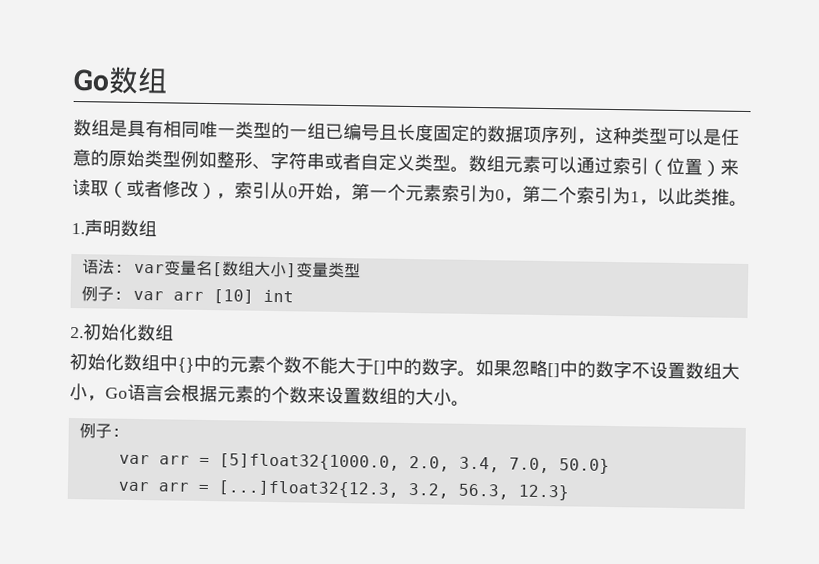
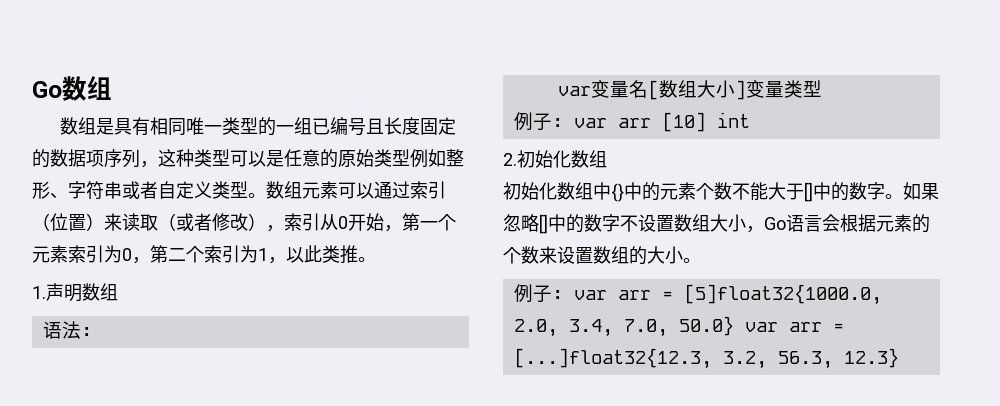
- 语法: var变量名[数组大小]变量类型
+ 语法:
+ var变量名[数组大小]变量类型
  如果忽略[]中的数字不设置数组大小，Go语言会根据元素的个数来设置数组的大小。
- 例子:
- var arr = [5]float32{1000.0, 2.0, 3.4, 7.0, 50.0}
- var arr = [...]float32{12.3, 3.2, 56.3, 12.3}
+ 例子: var arr = [5]float32{1000.0, 2.0, 3.4, 7.0, 50.0} var arr = [...]float32{12.3, 3.2, 56.3, 12.3}

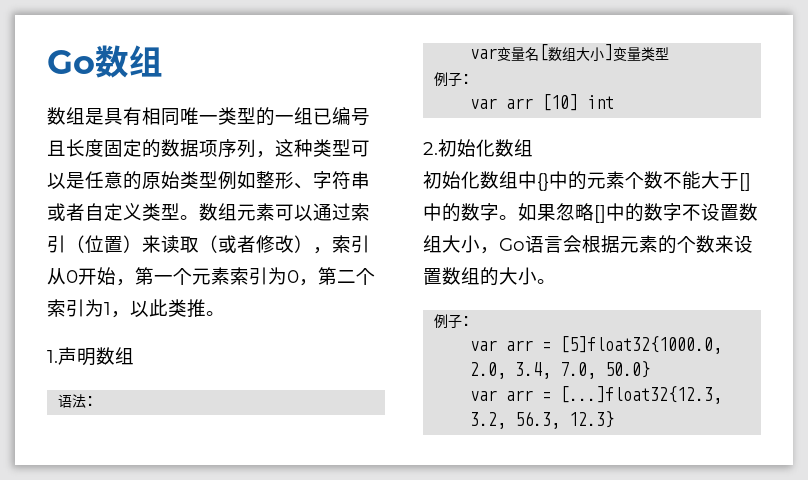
  var变量名[数组大小]变量类型
- 例子: var arr [10] int
+ 例子:
+ var arr [10] int
  如果忽略[]中的数字不设置数组大小，Go语言会根据元素的个数来设置数组的大小。
- 例子: var arr = [5]float32{1000.0, 2.0, 3.4, 7.0, 50.0} var arr = [...]float32{12.3, 3.2, 56.3, 12.3}
+ 例子:
+ var arr = [5]float32{1000.0, 2.0, 3.4, 7.0, 50.0}
+ var arr = [...]float32{12.3, 3.2, 56.3, 12.3}

